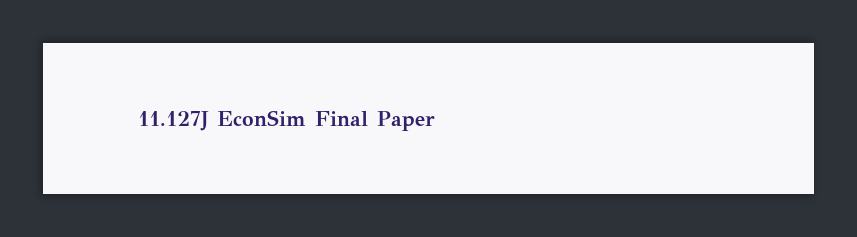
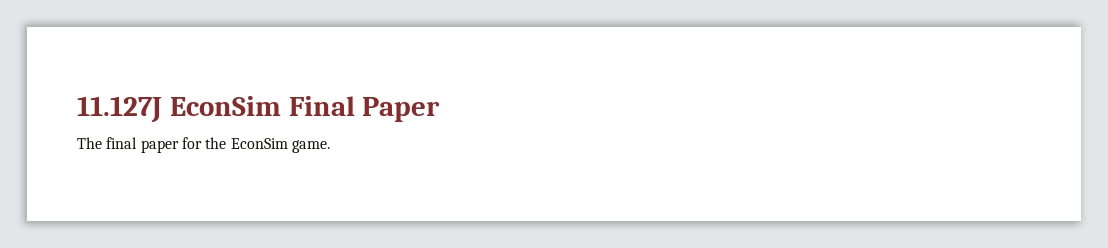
+ The final paper for the EconSim game.

